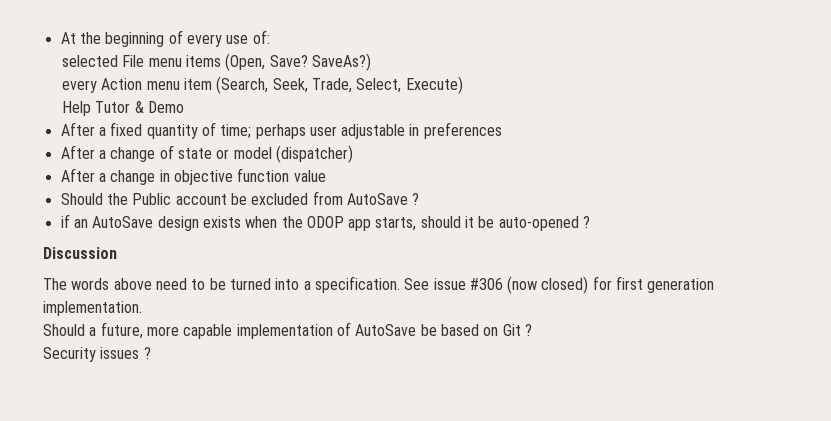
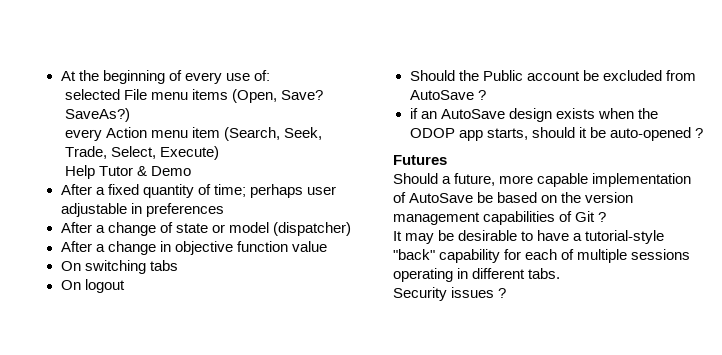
+ On switching tabs
+ On logout
- Discussion
- The words above need to be turned into a specification. See issue #306 (now closed) for first generation implementation.
+ Futures
- Should a future, more capable implementation of AutoSave be based on Git ?
+ Should a future, more capable implementation of AutoSave be based on the version management capabilities of Git ?
+ It may be desirable to have a tutorial-style "back" capability for each of multiple sessions operating in different tabs.

